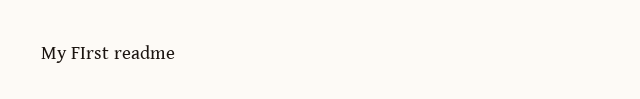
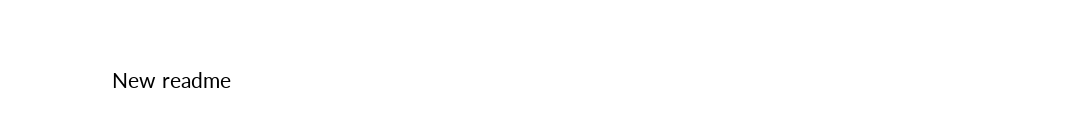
- My FIrst readme
+ New readme

